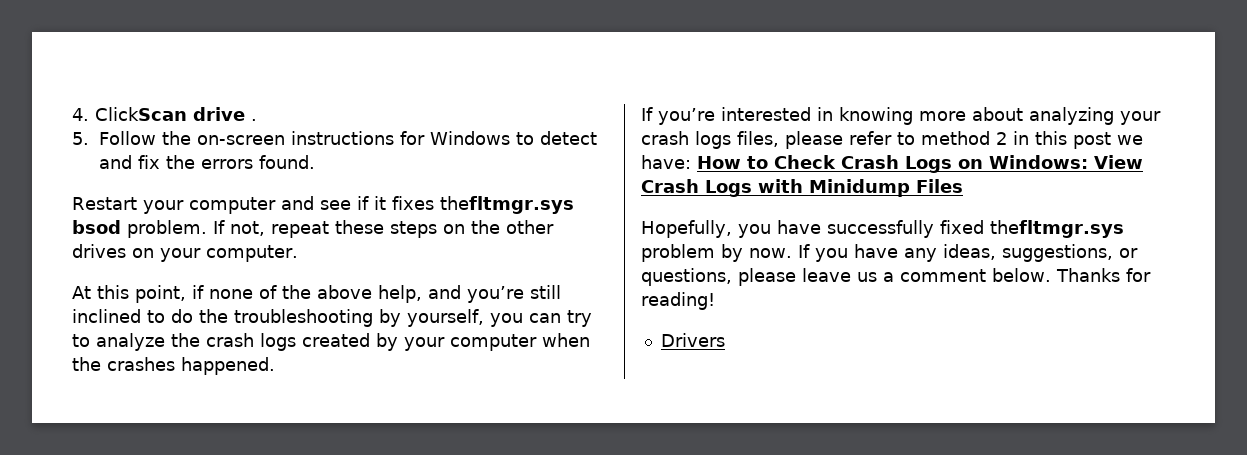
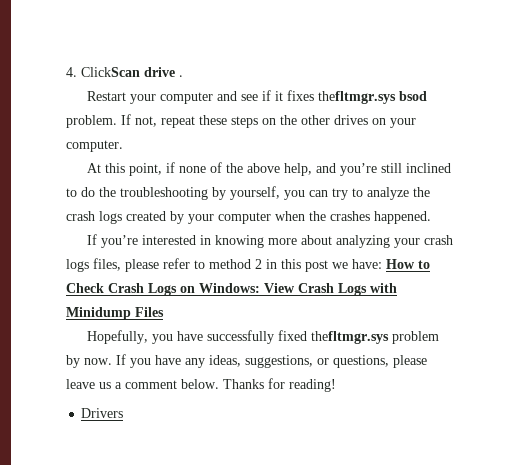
- 5. Follow the on-screen instructions for Windows to detect and fix the errors found.

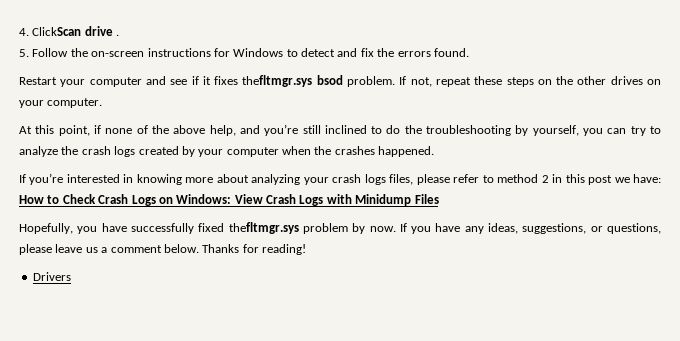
+ 5. Follow the on-screen instructions for Windows to detect and fix the errors found.

